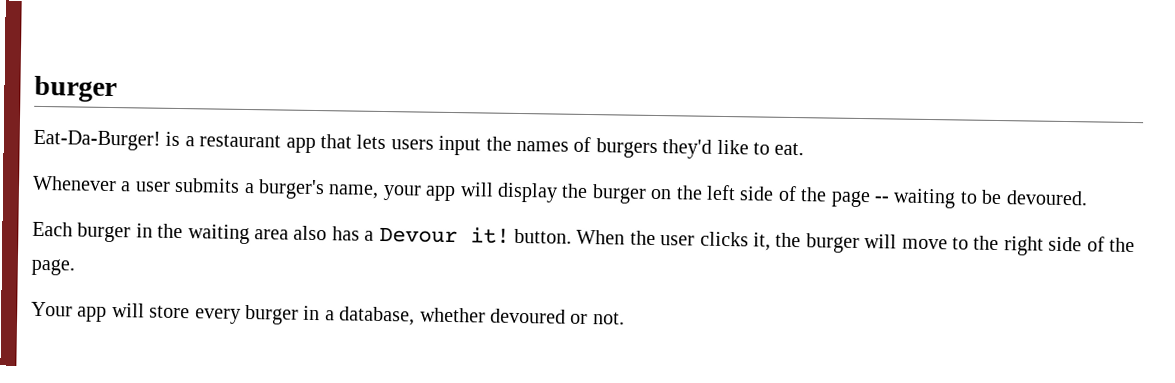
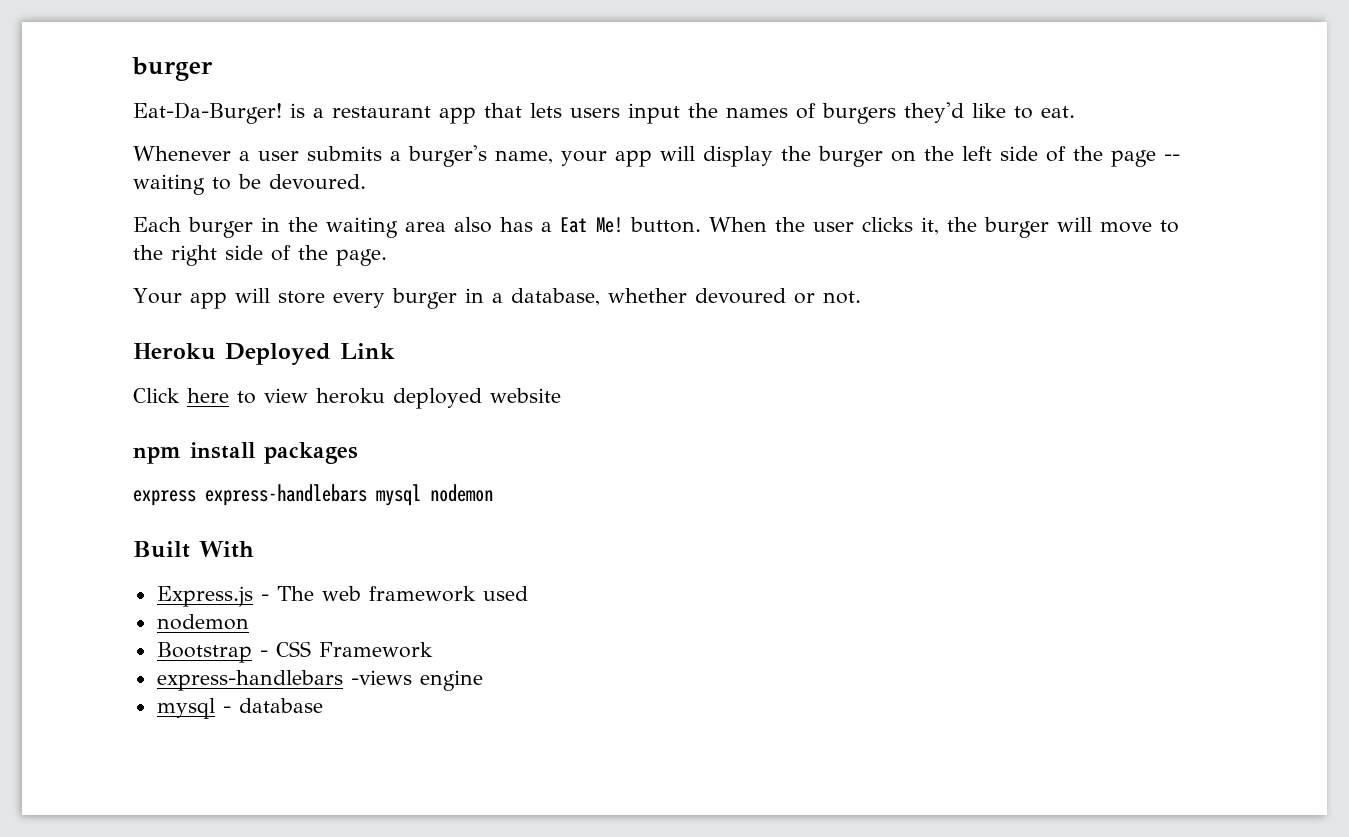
- Each burger in the waiting area also has a Devour it! button.
+ Each burger in the waiting area also has a Eat Me! button.
+ Heroku Deployed Link
+ Click here to view heroku deployed website
+ npm install packages
+ express express-handlebars mysql nodemon
+ Built With
+ Express.js - The web framework used
+ nodemon
+ Bootstrap - CSS Framework
+ express-handlebars -views engine
+ mysql - database

